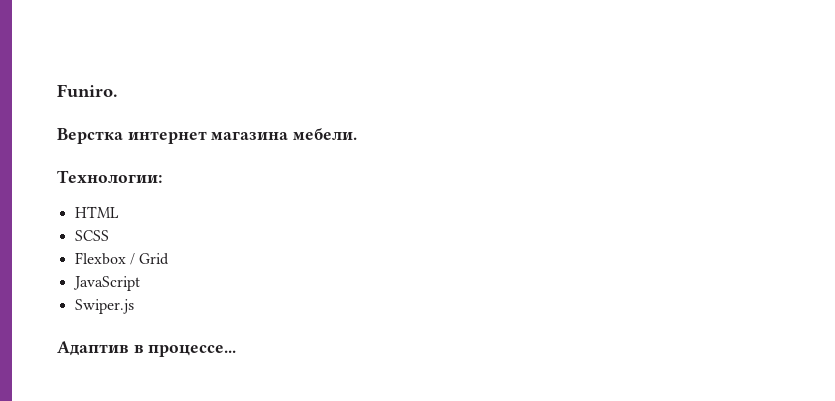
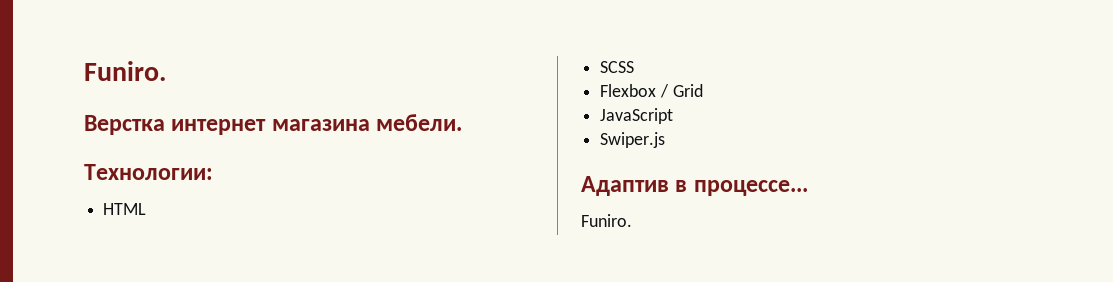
  Адаптив в процессе...
+ Funiro.

